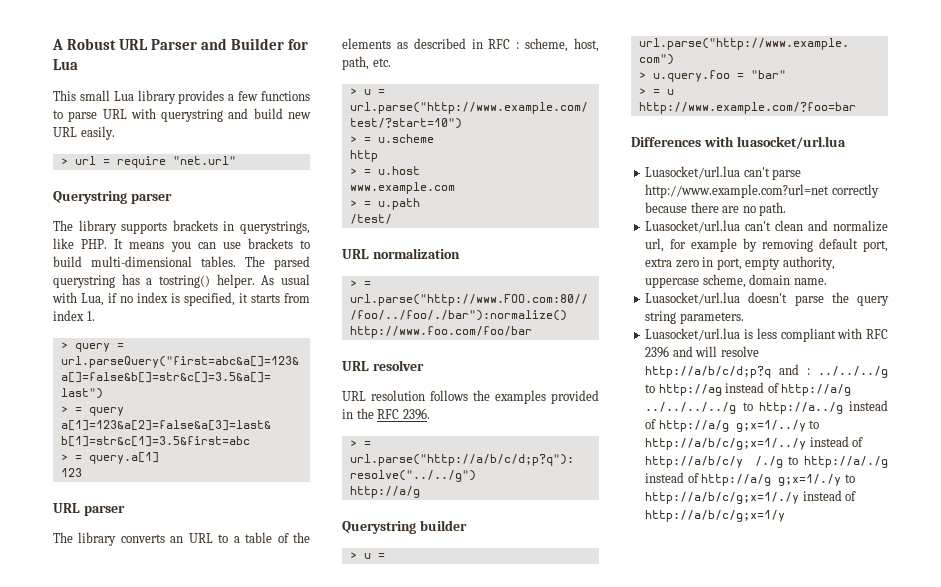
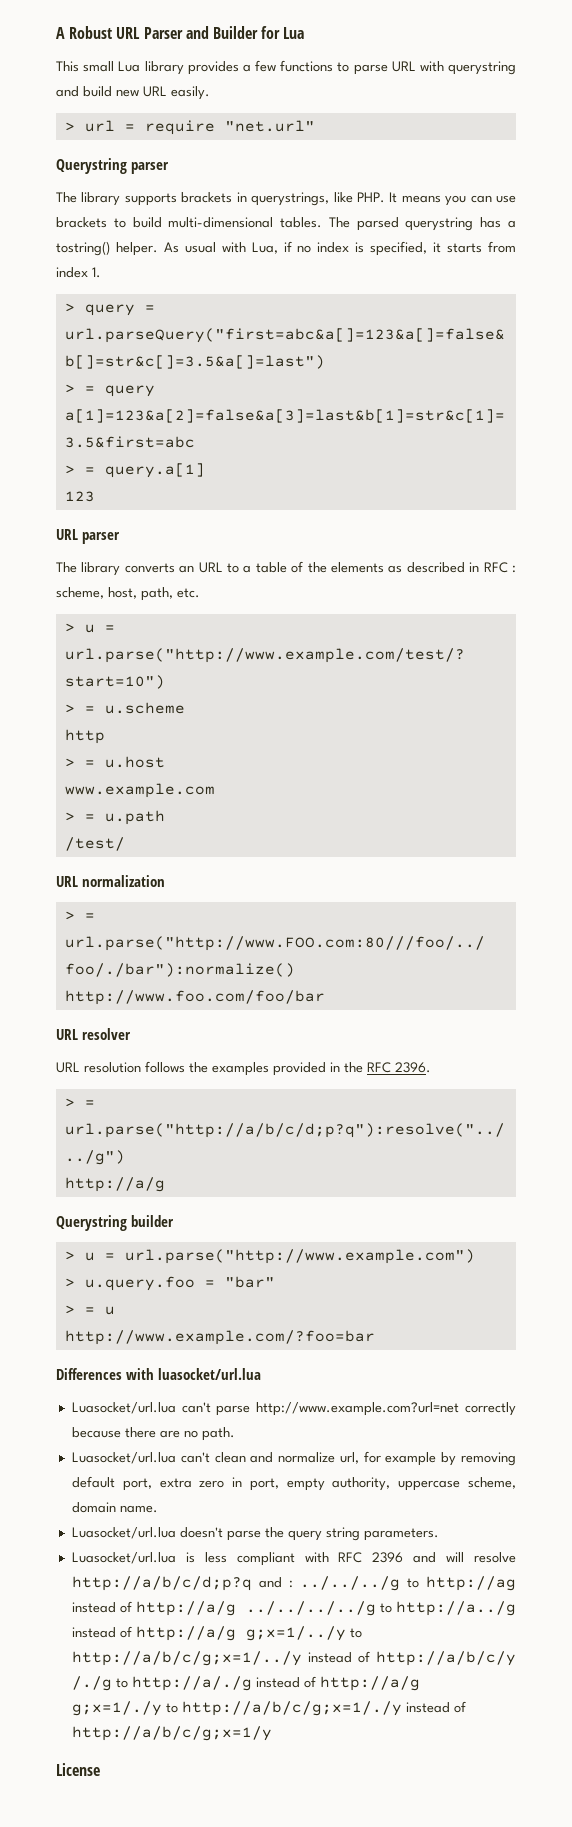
+ License

